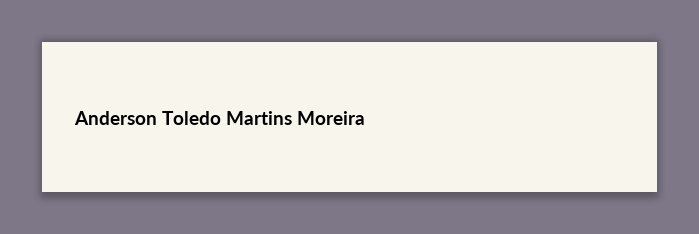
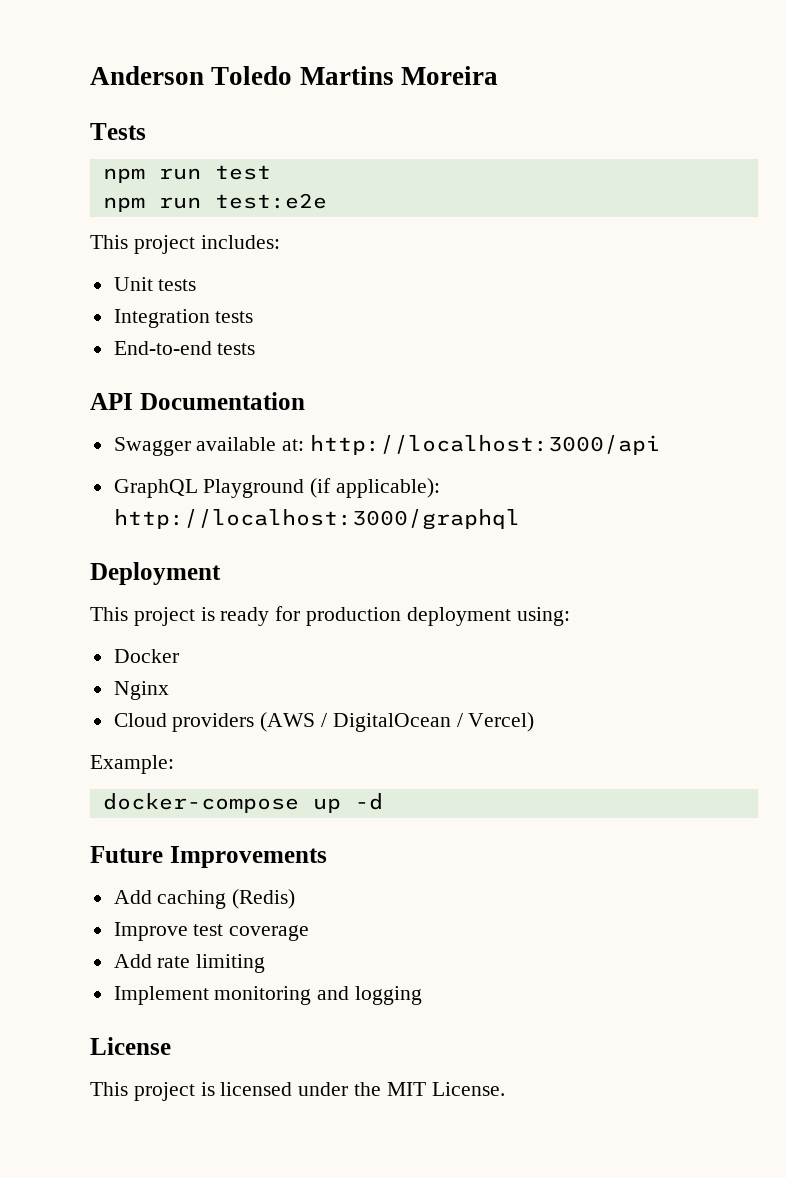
+ Tests
+ npm run test
+ npm run test:e2e
+ This project includes:
+ Unit tests
+ Integration tests
+ End-to-end tests
+ API Documentation
+ Swagger available at: http://localhost:3000/api
+ GraphQL Playground (if applicable): http://localhost:3000/graphql
+ Deployment
+ This project is ready for production deployment using:
+ Docker
+ Nginx
+ Cloud providers (AWS / DigitalOcean / Vercel)
+ Example:
+ docker-compose up -d
+ Future Improvements
+ Add caching (Redis)
+ Improve test coverage
+ Add rate limiting
+ Implement monitoring and logging
+ License
+ This project is licensed under the MIT License.

